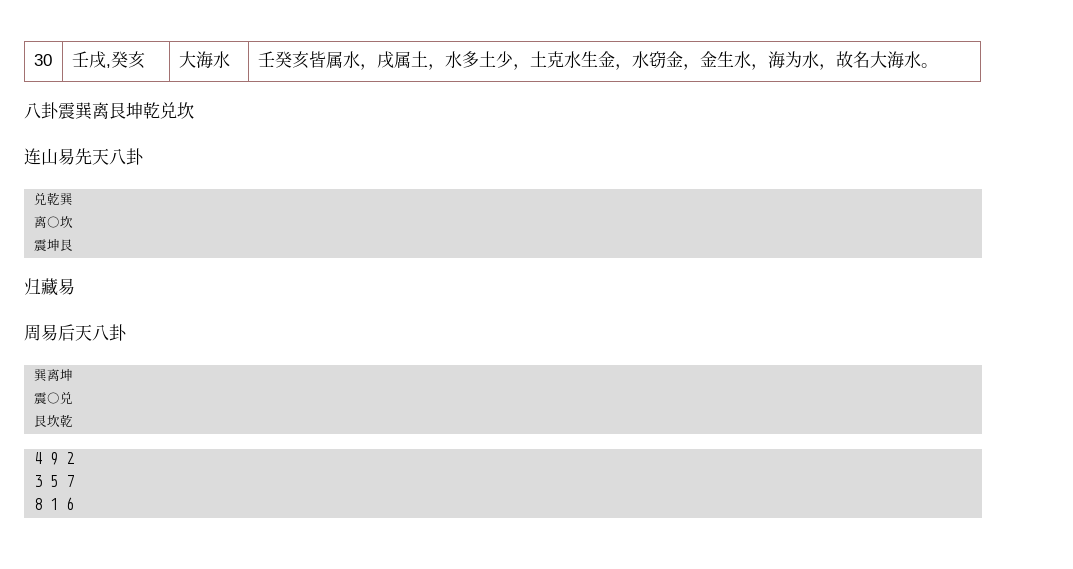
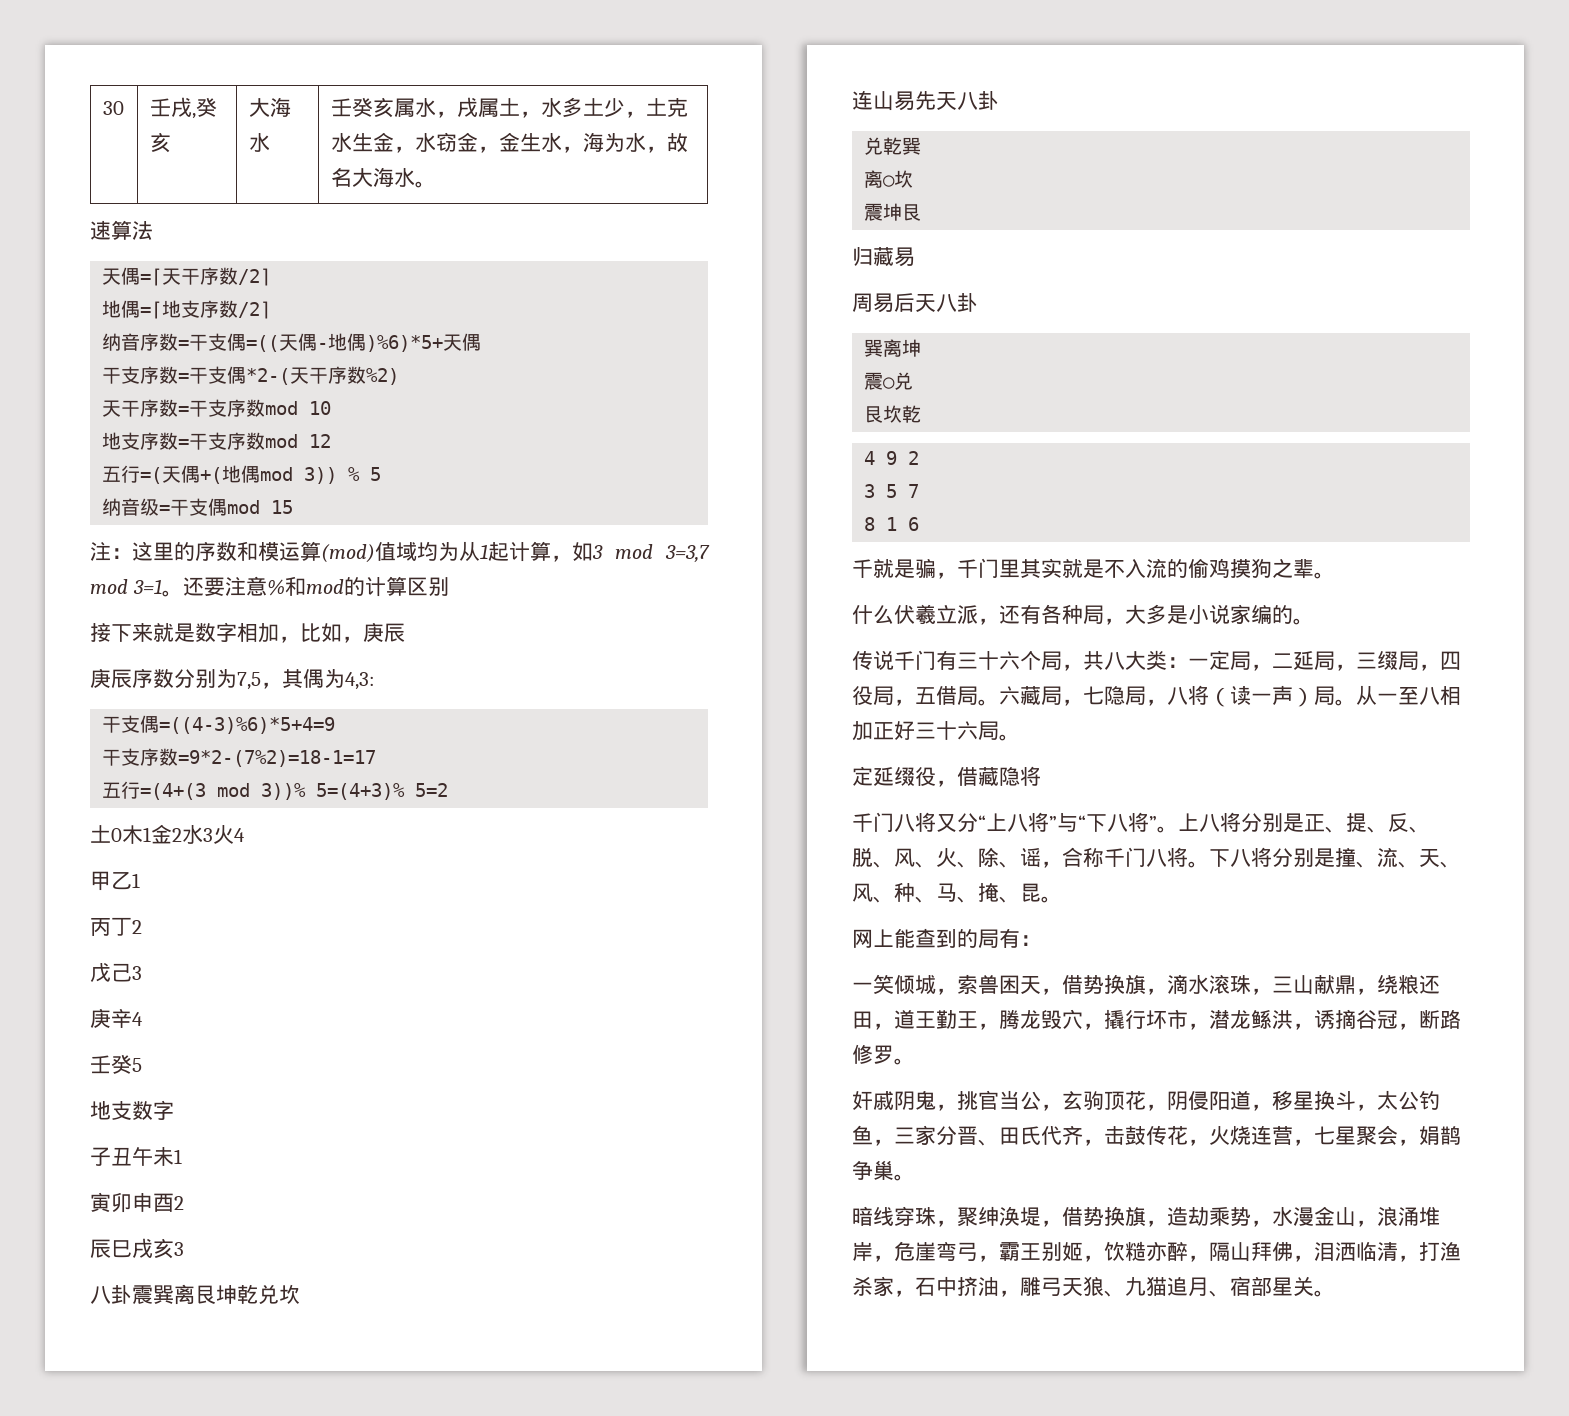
- 30 | 壬戌,癸亥 | 大海水 | 壬癸亥皆属水，戌属土，水多土少，土克水生金，水窃金，金生水，海为水，故名大海水。
+ 30 | 壬戌,癸亥 | 大海水 | 壬癸亥属水，戌属土，水多土少，土克水生金，水窃金，金生水，海为水，故名大海水。
+ 速算法
+ 天偶=⌈天干序数/2⌉
+ 地偶=⌈地支序数/2⌉
+ 纳音序数=干支偶=((天偶-地偶)%6)*5+天偶
+ 干支序数=干支偶*2-(天干序数%2)
+ 天干序数=干支序数mod 10
+ 地支序数=干支序数mod 12
+ 五行=(天偶+(地偶mod 3)) % 5
+ 纳音级=干支偶mod 15
+ 注：这里的序数和模运算(mod)值域均为从1起计算，如3 mod 3=3,7 mod 3=1。还要注意%和mod的计算区别
+ 接下来就是数字相加，比如，庚辰
+ 庚辰序数分别为7,5，其偶为4,3:
+ 干支偶=((4-3)%6)*5+4=9
+ 干支序数=9*2-(7%2)=18-1=17
+ 五行=(4+(3 mod 3))% 5=(4+3)% 5=2
+ 土0木1金2水3火4
+ 甲乙1
+ 丙丁2
+ 戊己3
+ 庚辛4
+ 壬癸5
+ 地支数字
+ 子丑午未1
+ 寅卯申酉2
+ 辰巳戌亥3
+ 千就是骗，千门里其实就是不入流的偷鸡摸狗之辈。
+ 什么伏羲立派，还有各种局，大多是小说家编的。
+ 传说千门有三十六个局，共八大类：一定局，二延局，三缀局，四役局，五借局。六藏局，七隐局，八将（读一声）局。从一至八相加正好三十六局。
+ 定延缀役，借藏隐将
+ 千门八将又分“上八将”与“下八将”。上八将分别是正、提、反、脱、风、火、除、谣，合称千门八将。下八将分别是撞、流、天、风、种、马、掩、昆。
+ 网上能查到的局有：
+ 一笑倾城，索兽困天，借势换旗，滴水滚珠，三山献鼎，绕粮还田，道王勤王，腾龙毁穴，撬行坏市，潜龙鲧洪，诱摘谷冠，断路修罗。
+ 奸戚阴鬼，挑官当公，玄驹顶花，阴侵阳道，移星换斗，太公钓鱼，三家分晋、田氏代齐，击鼓传花，火烧连营，七星聚会，娟鹊争巢。
+ 暗线穿珠，聚绅涣堤，借势换旗，造劫乘势，水漫金山，浪涌堆岸，危崖弯弓，霸王别姬，饮糙亦醉，隔山拜佛，泪洒临清，打渔杀家，石中挤油，雕弓天狼、九猫追月、宿部星关。

